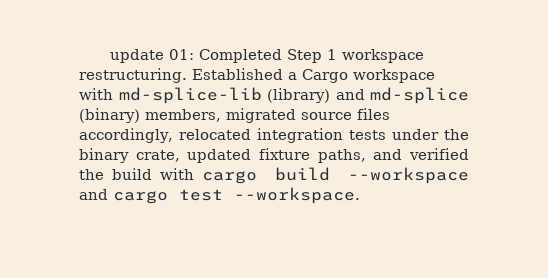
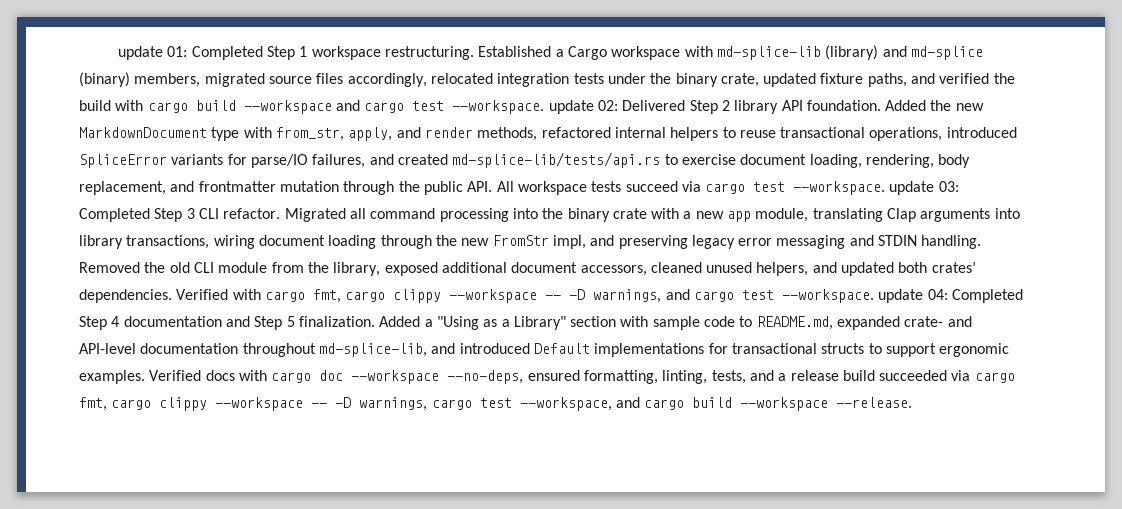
- Established a Cargo workspace with md-splice-lib (library) and md-splice (binary) members, migrated source files accordingly, relocated integration tests under the binary crate, updated fixture paths, and verified the build with cargo build --workspace and cargo test --workspace.
+ Established a Cargo workspace with md-splice-lib (library) and md-splice (binary) members, migrated source files accordingly, relocated integration tests under the binary crate, updated fixture paths, and verified the build with cargo build --workspace and cargo test --workspace. update 02: Delivered Step 2 library API foundation. Added the new MarkdownDocument type with from_str, apply, and render methods, refactored internal helpers to reuse transactional operations, introduced SpliceError variants for parse/IO failures, and created md-splice-lib/tests/api.rs to exercise document loading, rendering, body replacement, and frontmatter mutation through the public API. All workspace tests succeed via cargo test --workspace. update 03: Completed Step 3 CLI refactor. Migrated all command processing into the binary crate with a new app module, translating Clap arguments into library transactions, wiring document loading through the new FromStr impl, and preserving legacy error messaging and STDIN handling. Removed the old CLI module from the library, exposed additional document accessors, cleaned unused helpers, and updated both crates’ dependencies. Verified with cargo fmt, cargo clippy --workspace -- -D warnings, and cargo test --workspace. update 04: Completed Step 4 documentation and Step 5 finalization. Added a "Using as a Library" section with sample code to README.md, expanded crate- and API-level documentation throughout md-splice-lib, and introduced Default implementations for transactional structs to support ergonomic examples. Verified docs with cargo doc --workspace --no-deps, ensured formatting, linting, tests, and a release build succeeded via cargo fmt, cargo clippy --workspace -- -D warnings, cargo test --workspace, and cargo build --workspace --release.

